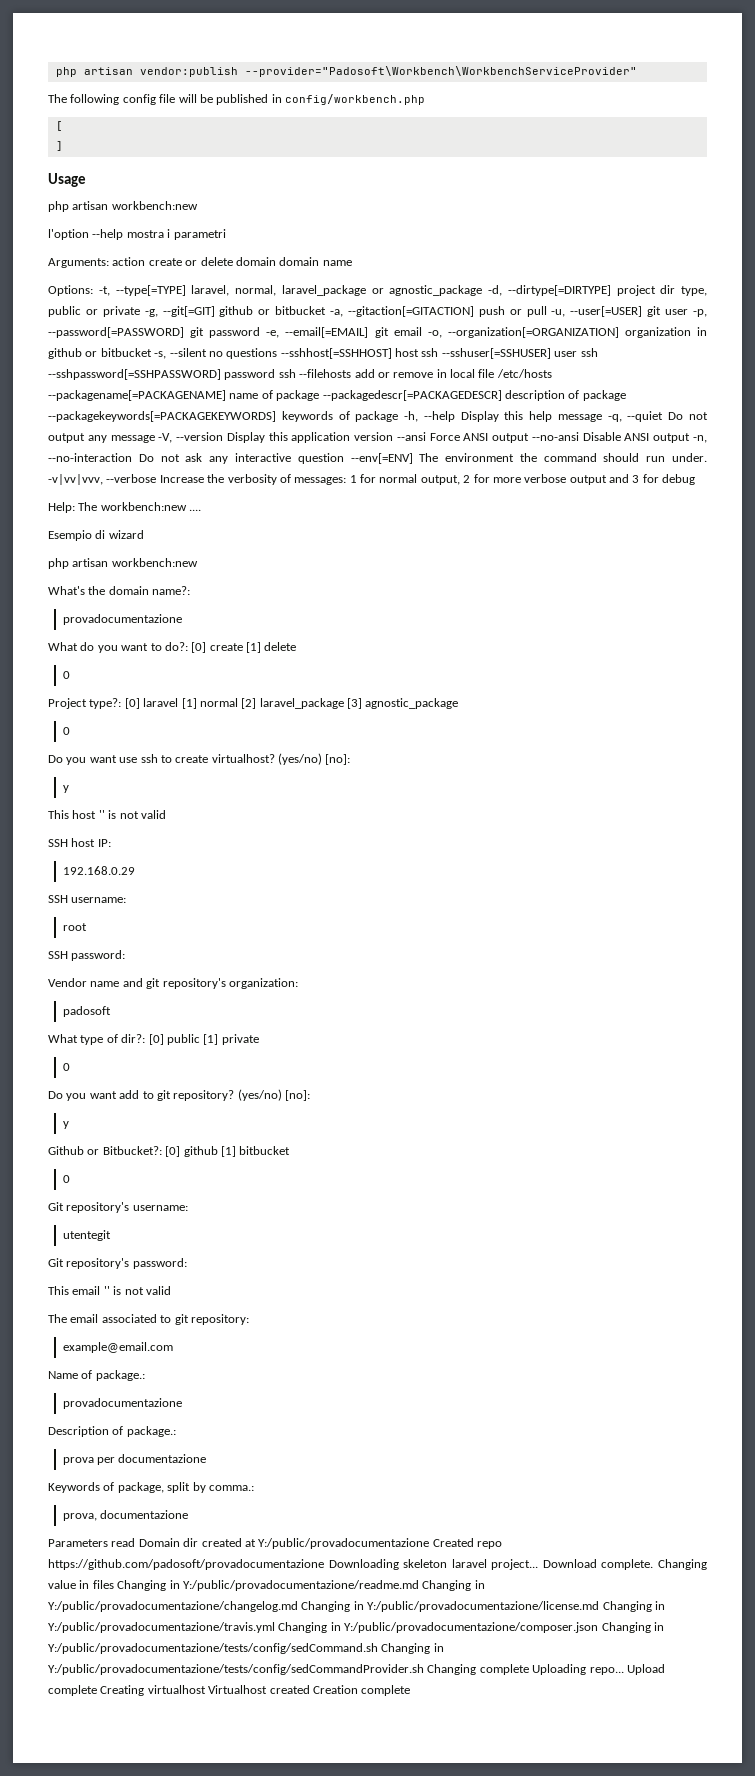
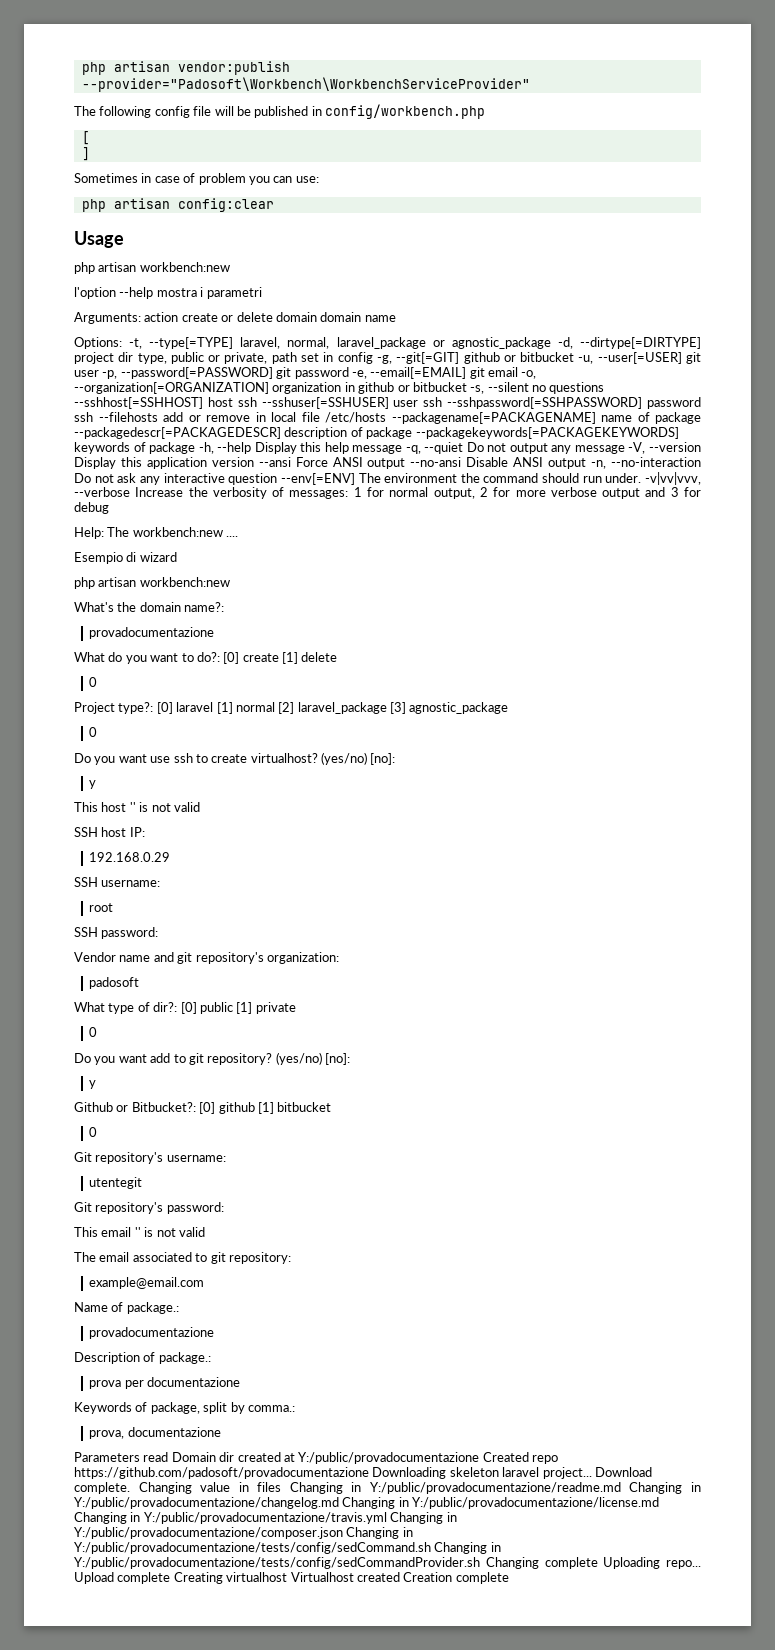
+ Sometimes in case of problem you can use:
+ php artisan config:clear
- -t, --type[=TYPE] laravel, normal, laravel_package or agnostic_package -d, --dirtype[=DIRTYPE] project dir type, public or private -g, --git[=GIT] github or bitbucket -a, --gitaction[=GITACTION] push or pull -u, --user[=USER] git user -p, --password[=PASSWORD] git password -e, --email[=EMAIL] git email -o, --organization[=ORGANIZATION] organization in github or bitbucket -s, --silent no questions --sshhost[=SSHHOST] host ssh --sshuser[=SSHUSER] user ssh --sshpassword[=SSHPASSWORD] password ssh --filehosts add or remove in local file /etc/hosts --packagename[=PACKAGENAME] name of package --packagedescr[=PACKAGEDESCR] description of package --packagekeywords[=PACKAGEKEYWORDS] keywords of package -h, --help Display this help message -q, --quiet Do not output any message -V, --version Display this application version --ansi Force ANSI output --no-ansi Disable ANSI output -n, --no-interaction Do not ask any interactive question --env[=ENV] The environment the command should run under.
+ -t, --type[=TYPE] laravel, normal, laravel_package or agnostic_package -d, --dirtype[=DIRTYPE] project dir type, public or private, path set in config -g, --git[=GIT] github or bitbucket -u, --user[=USER] git user -p, --password[=PASSWORD] git password -e, --email[=EMAIL] git email -o, --organization[=ORGANIZATION] organization in github or bitbucket -s, --silent no questions --sshhost[=SSHHOST] host ssh --sshuser[=SSHUSER] user ssh --sshpassword[=SSHPASSWORD] password ssh --filehosts add or remove in local file /etc/hosts --packagename[=PACKAGENAME] name of package --packagedescr[=PACKAGEDESCR] description of package --packagekeywords[=PACKAGEKEYWORDS] keywords of package -h, --help Display this help message -q, --quiet Do not output any message -V, --version Display this application version --ansi Force ANSI output --no-ansi Disable ANSI output -n, --no-interaction Do not ask any interactive question --env[=ENV] The environment the command should run under.

